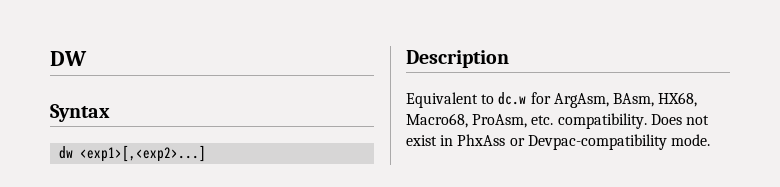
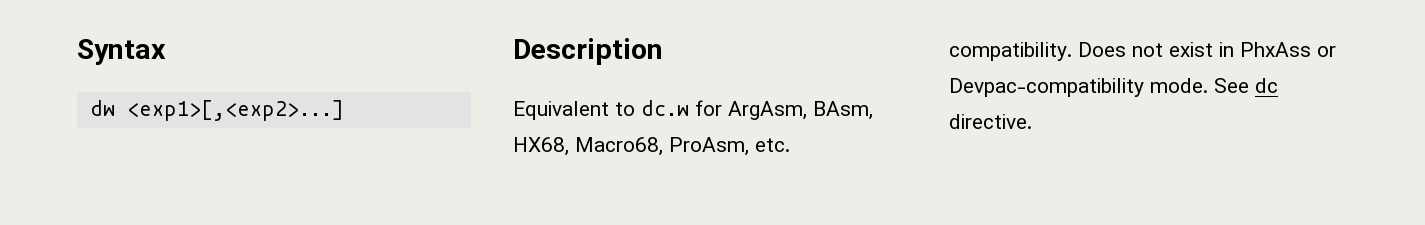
- DW
+ See dc directive.

